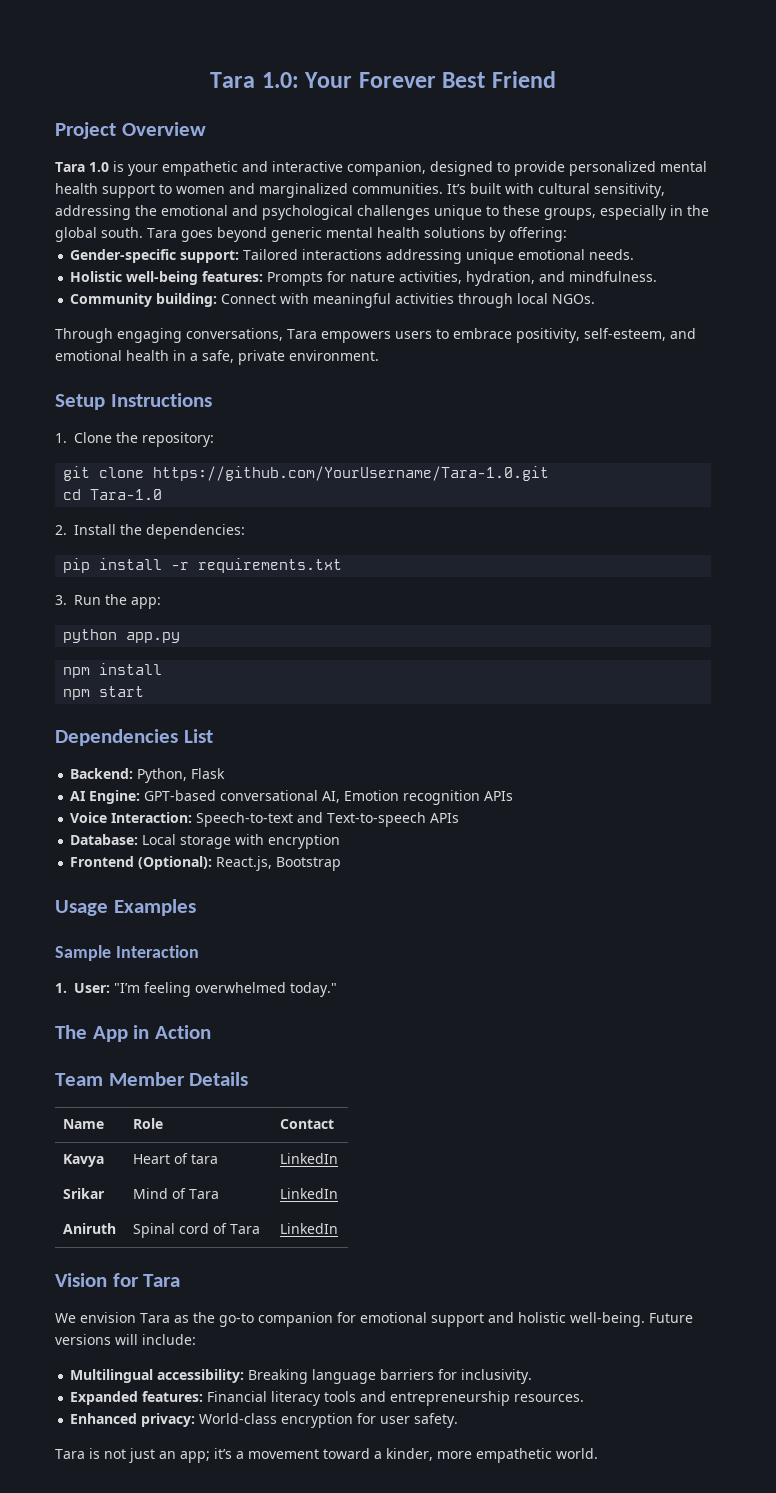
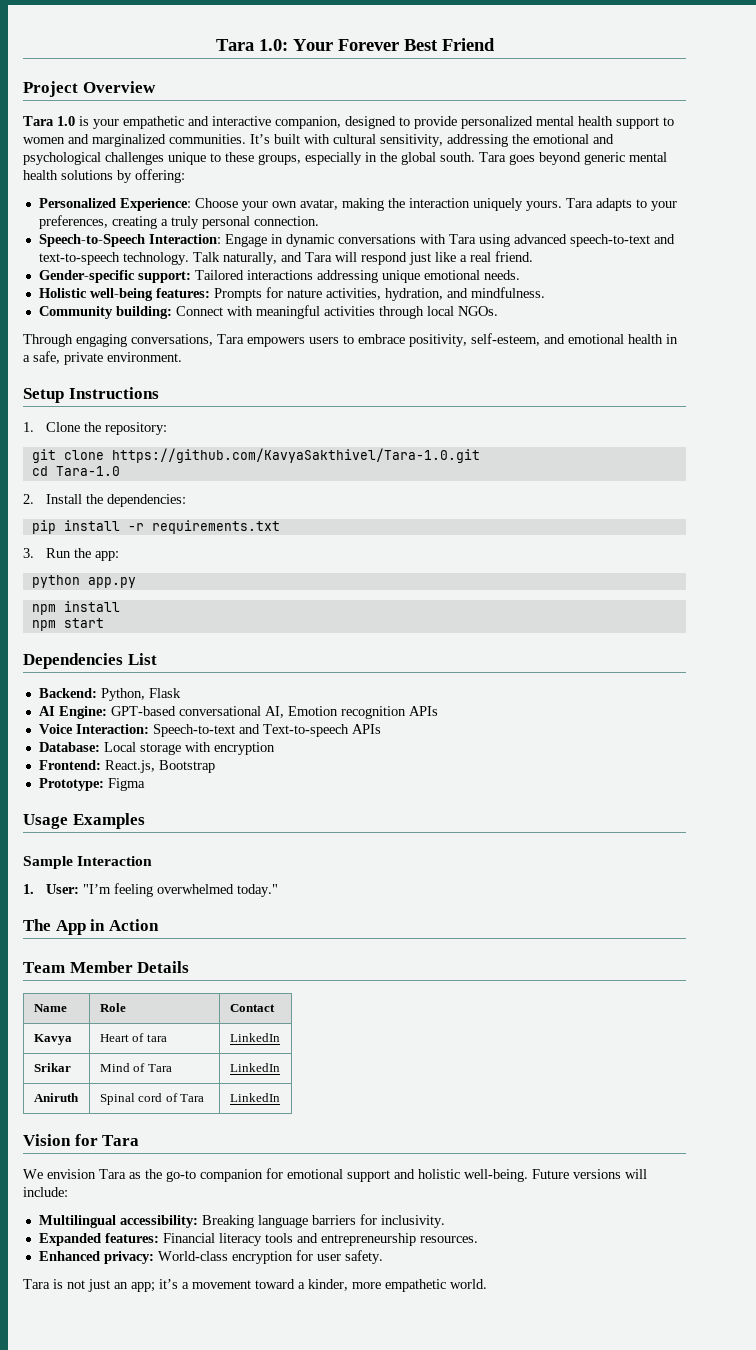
+ Personalized Experience: Choose your own avatar, making the interaction uniquely yours. Tara adapts to your preferences, creating a truly personal connection.
+ Speech-to-Speech Interaction: Engage in dynamic conversations with Tara using advanced speech-to-text and text-to-speech technology. Talk naturally, and Tara will respond just like a real friend.
- git clone https://github.com/YourUsername/Tara-1.0.git
+ git clone https://github.com/KavyaSakthivel/Tara-1.0.git
- Frontend (Optional): React.js, Bootstrap
+ Frontend: React.js, Bootstrap
+ Prototype: Figma

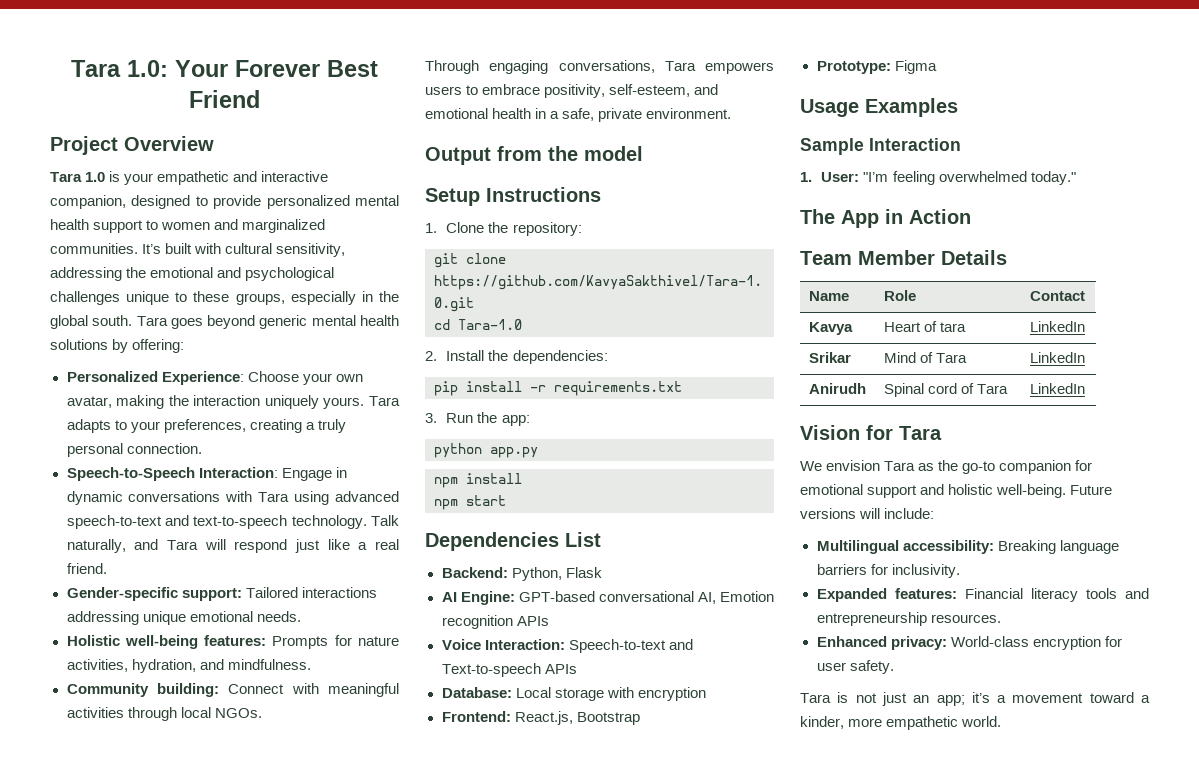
+ Output from the model
- Aniruth | Spinal cord of Tara | LinkedIn
+ Anirudh | Spinal cord of Tara | LinkedIn

